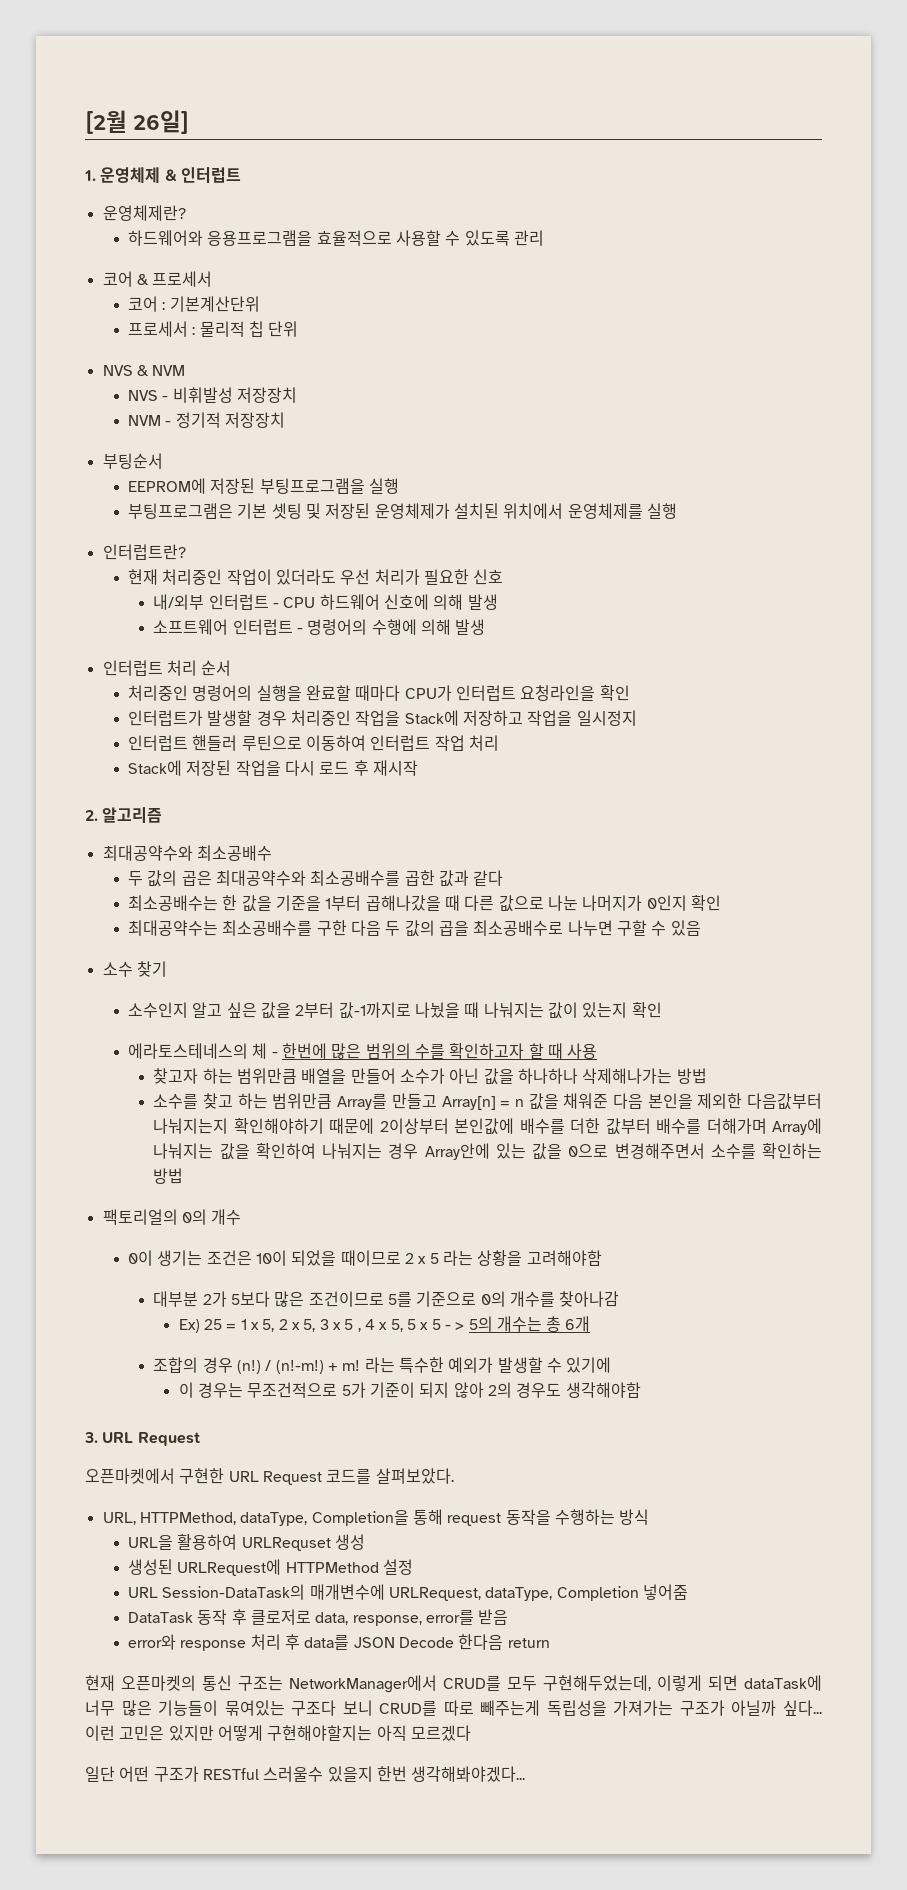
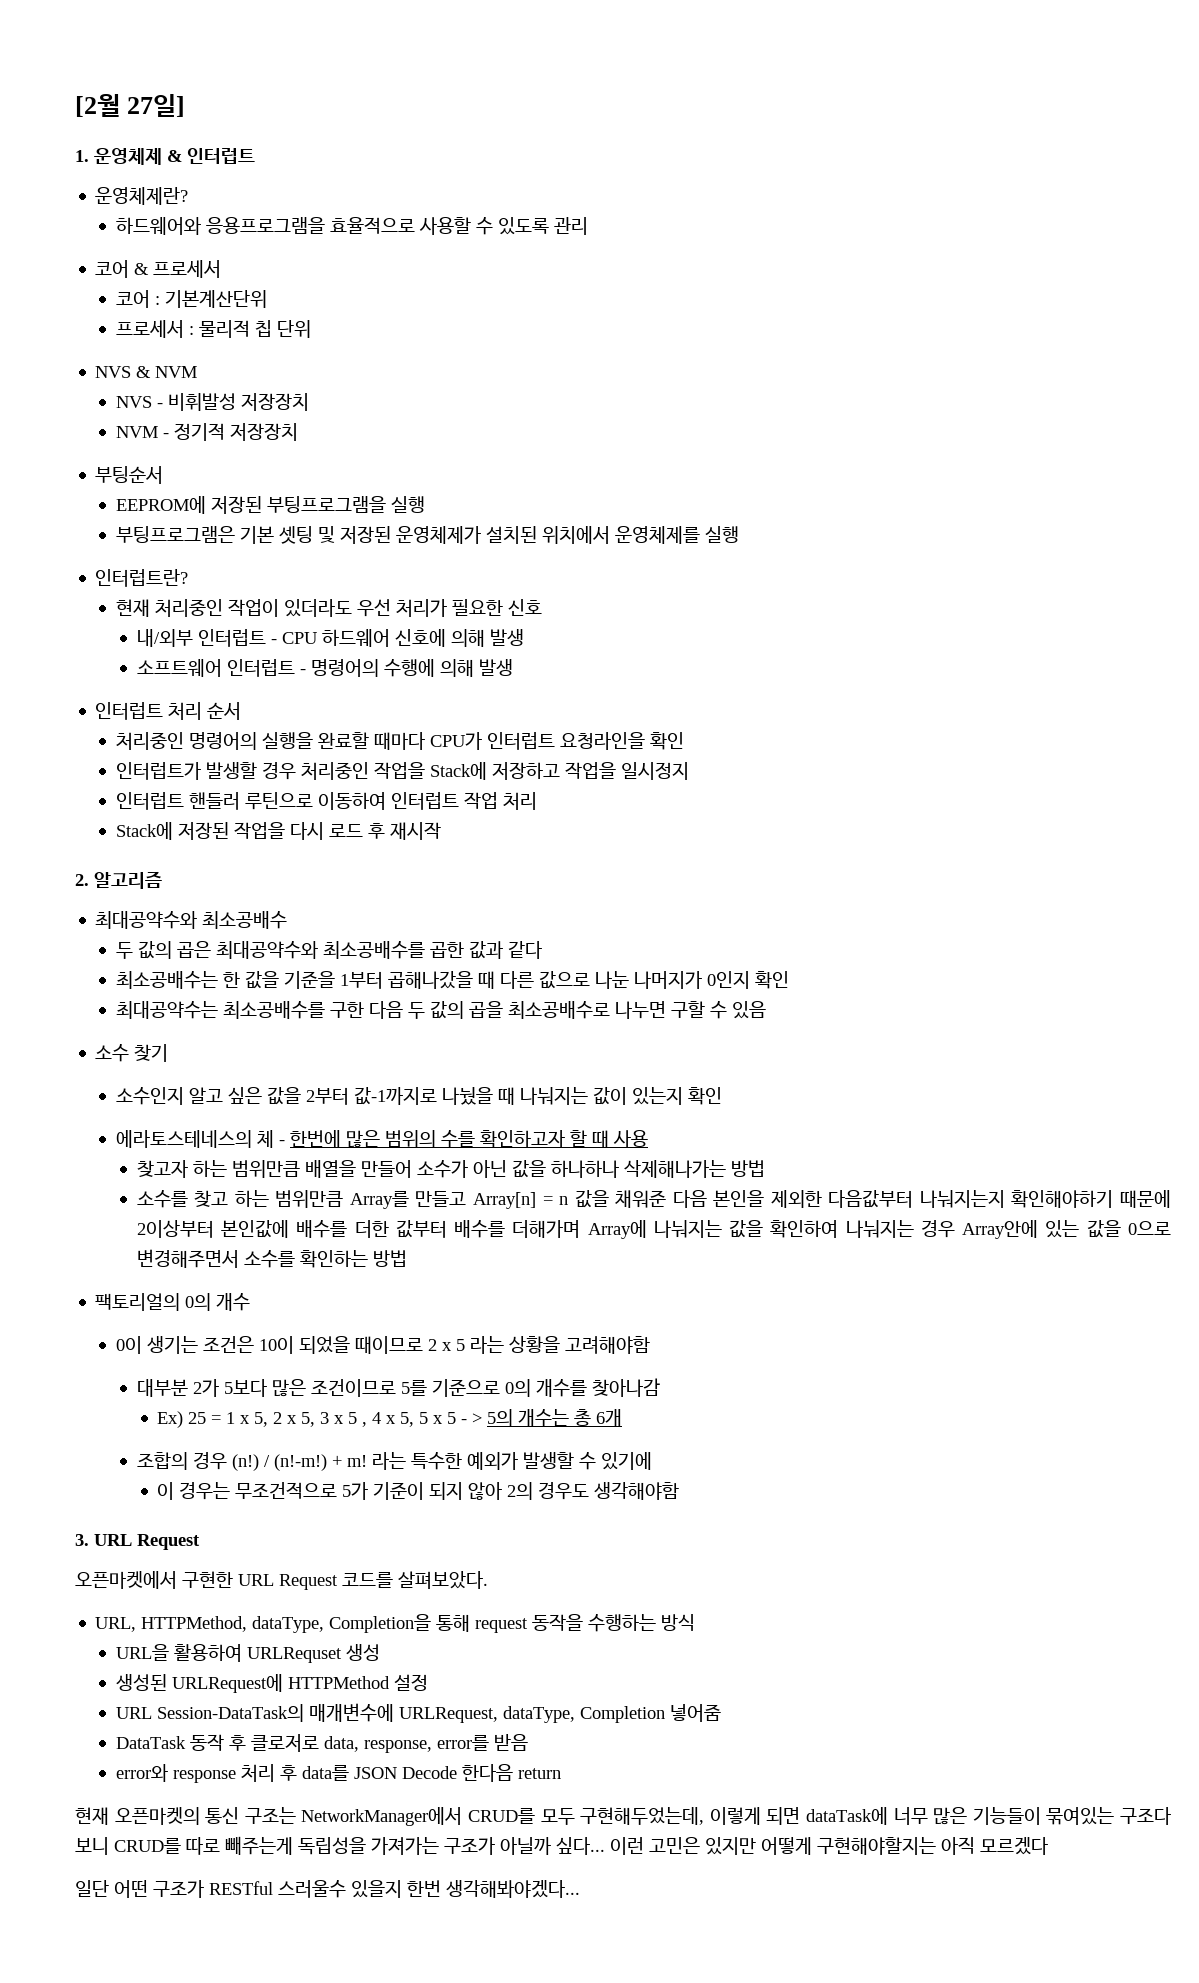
- [2월 26일]
+ [2월 27일]

